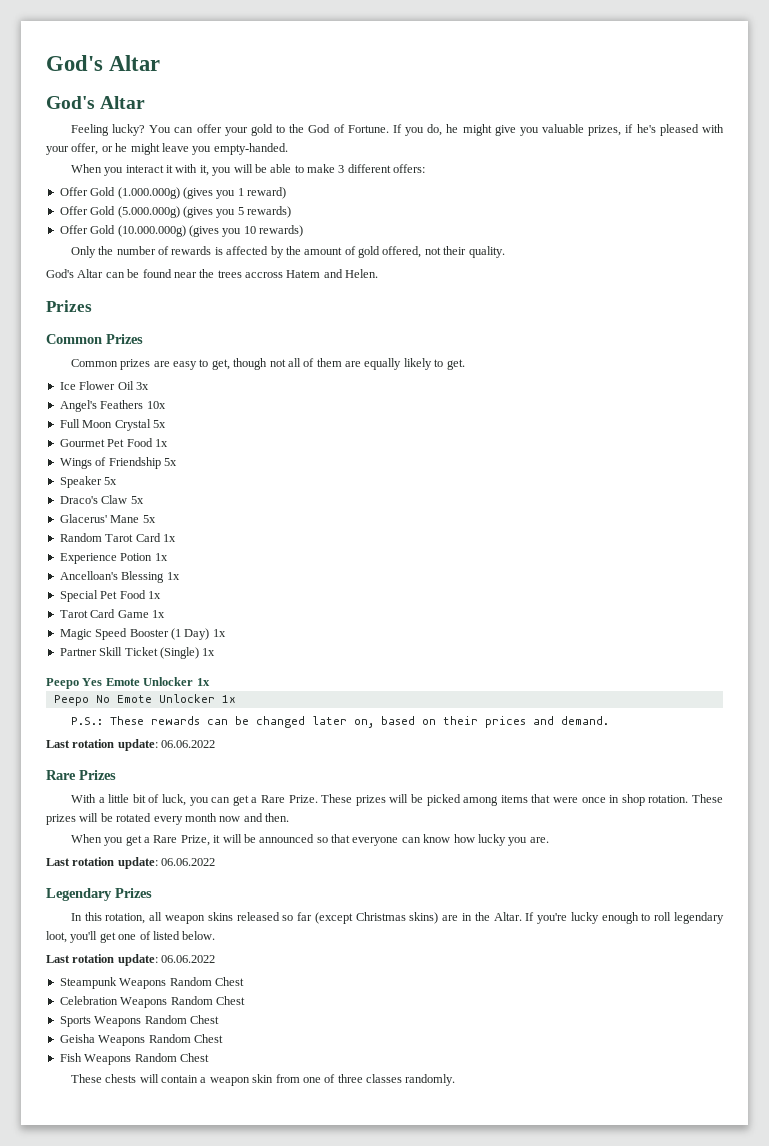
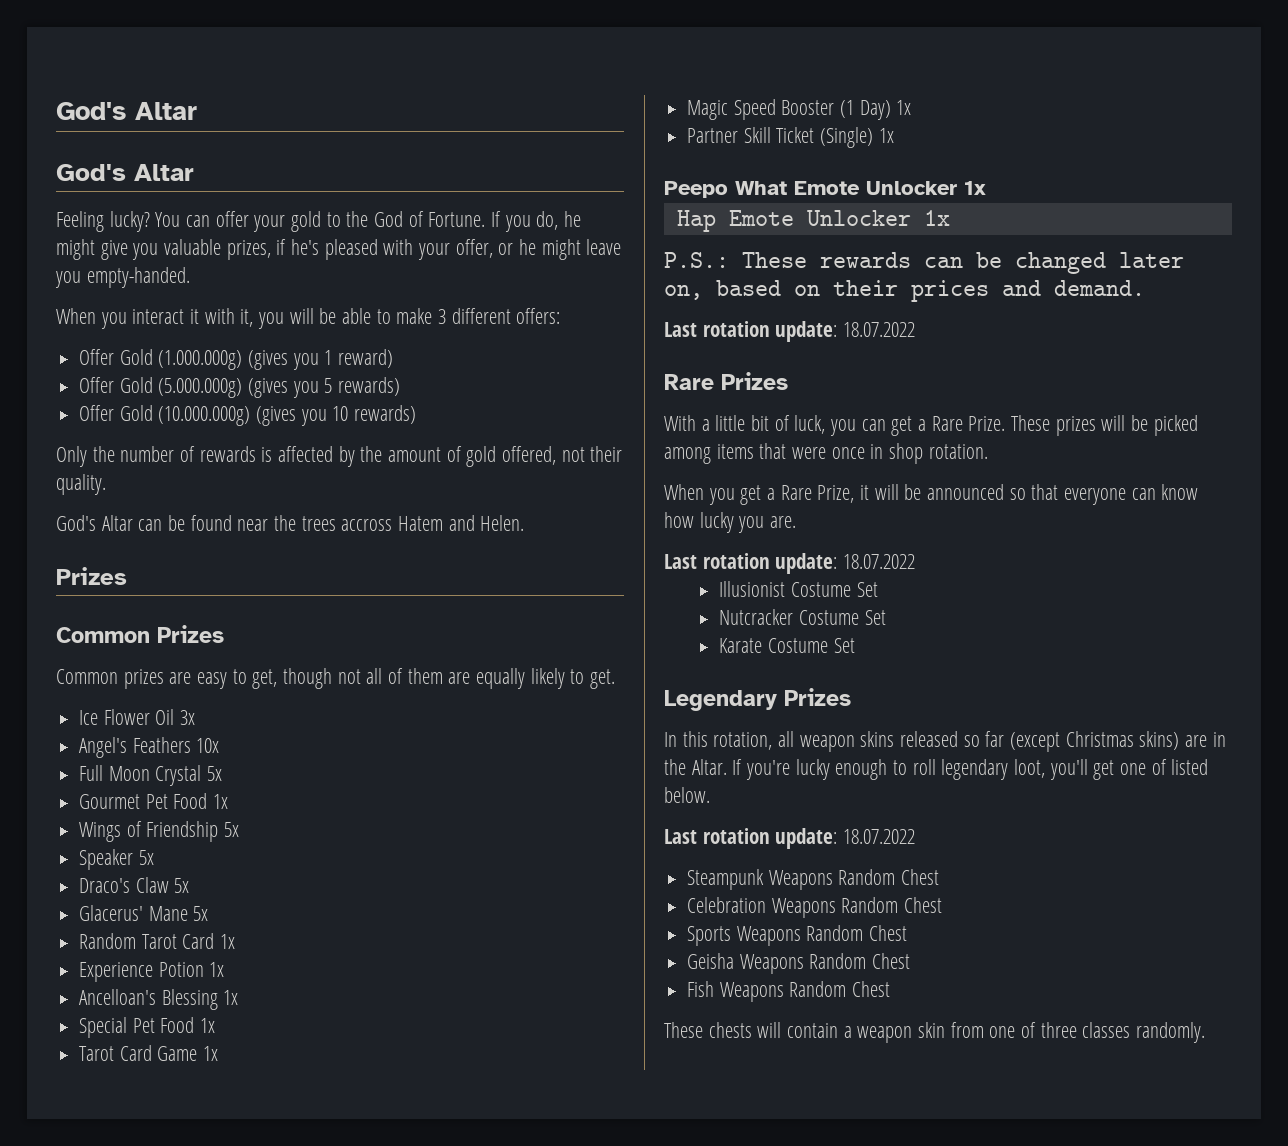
- Peepo Yes Emote Unlocker 1x
- Peepo No Emote Unlocker 1x
+ Peepo What Emote Unlocker 1x
+ Hap Emote Unlocker 1x
  P.S.: These rewards can be changed later on, based on their prices and demand.
- Last rotation update: 06.06.2022
+ Last rotation update: 18.07.2022
- These prizes will be rotated every month now and then.
  When you get a Rare Prize, it will be announced so that everyone can know how lucky you are.
- Last rotation update: 06.06.2022
+ Last rotation update: 18.07.2022
+ Illusionist Costume Set
+ Nutcracker Costume Set
+ Karate Costume Set
  If you're lucky enough to roll legendary loot, you'll get one of listed below.
- Last rotation update: 06.06.2022
+ Last rotation update: 18.07.2022

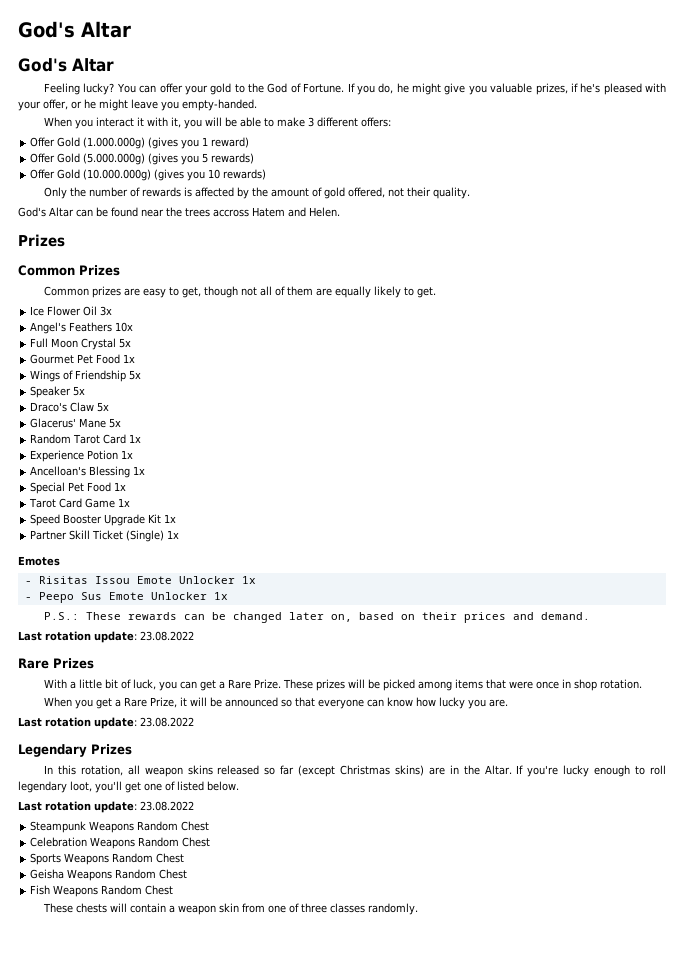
- Magic Speed Booster (1 Day) 1x
+ Speed Booster Upgrade Kit 1x
- Peepo What Emote Unlocker 1x
- Hap Emote Unlocker 1x
+ Emotes
+ - Risitas Issou Emote Unlocker 1x
+ - Peepo Sus Emote Unlocker 1x
  P.S.: These rewards can be changed later on, based on their prices and demand.
- Last rotation update: 18.07.2022
+ Last rotation update: 23.08.2022
  When you get a Rare Prize, it will be announced so that everyone can know how lucky you are.
- Last rotation update: 18.07.2022
- Illusionist Costume Set
- Nutcracker Costume Set
- Karate Costume Set
+ Last rotation update: 23.08.2022
  If you're lucky enough to roll legendary loot, you'll get one of listed below.
- Last rotation update: 18.07.2022
+ Last rotation update: 23.08.2022

